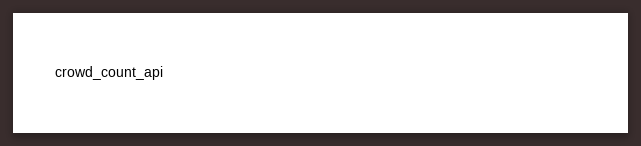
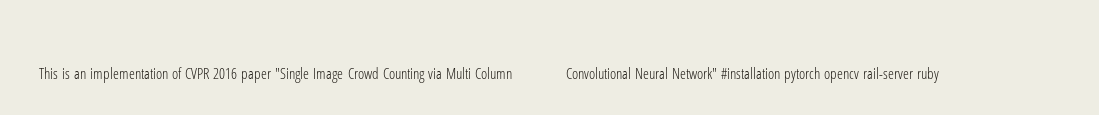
- crowd_count_api
+ This is an implementation of CVPR 2016 paper "Single Image Crowd Counting via Multi Column Convolutional Neural Network" #installation pytorch opencv rail-server ruby

